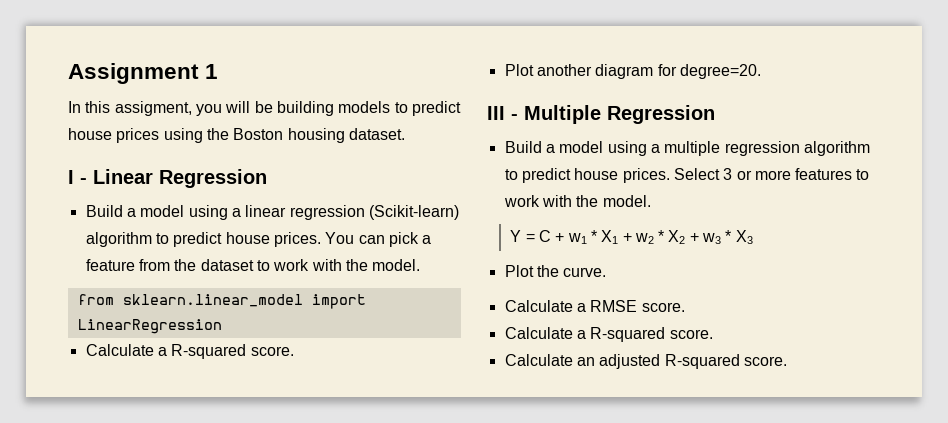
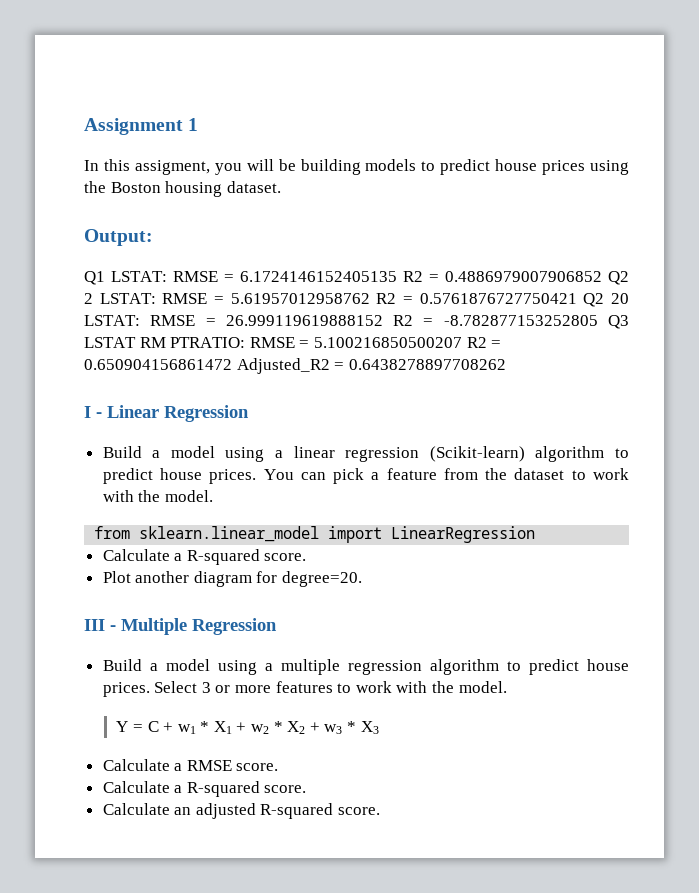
+ Output:
+ Q1 LSTAT: RMSE = 6.1724146152405135 R2 = 0.4886979007906852 Q2 2 LSTAT: RMSE = 5.61957012958762 R2 = 0.5761876727750421 Q2 20 LSTAT: RMSE = 26.999119619888152 R2 = -8.782877153252805 Q3 LSTAT RM PTRATIO: RMSE = 5.100216850500207 R2 = 0.650904156861472 Adjusted_R2 = 0.6438278897708262
- Plot the curve.

